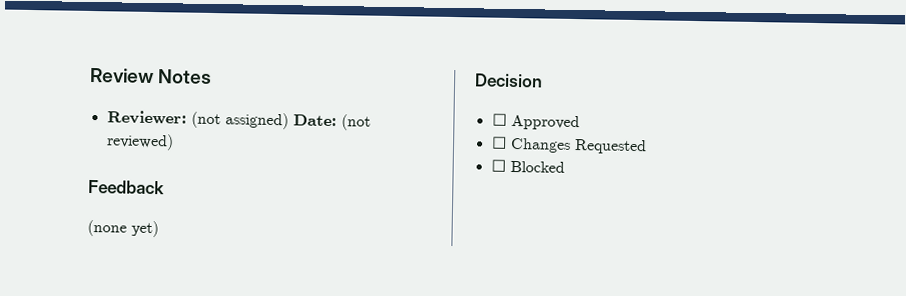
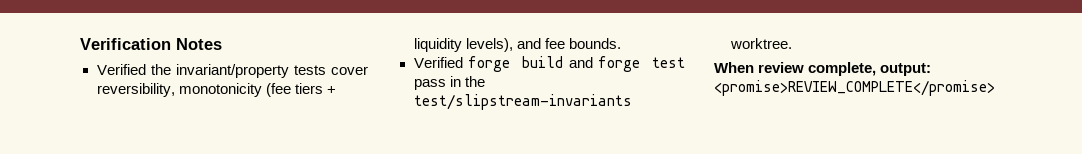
- Review Notes
+ Verification Notes
- Reviewer: (not assigned) Date: (not reviewed)
- Feedback
- (none yet)
- Decision
- ☐ Approved
- ☐ Changes Requested
- ☐ Blocked
+ Verified the invariant/property tests cover reversibility, monotonicity (fee tiers + liquidity levels), and fee bounds.
+ Verified forge build and forge test pass in the test/slipstream-invariants worktree.
+ When review complete, output: <promise>REVIEW_COMPLETE</promise>

